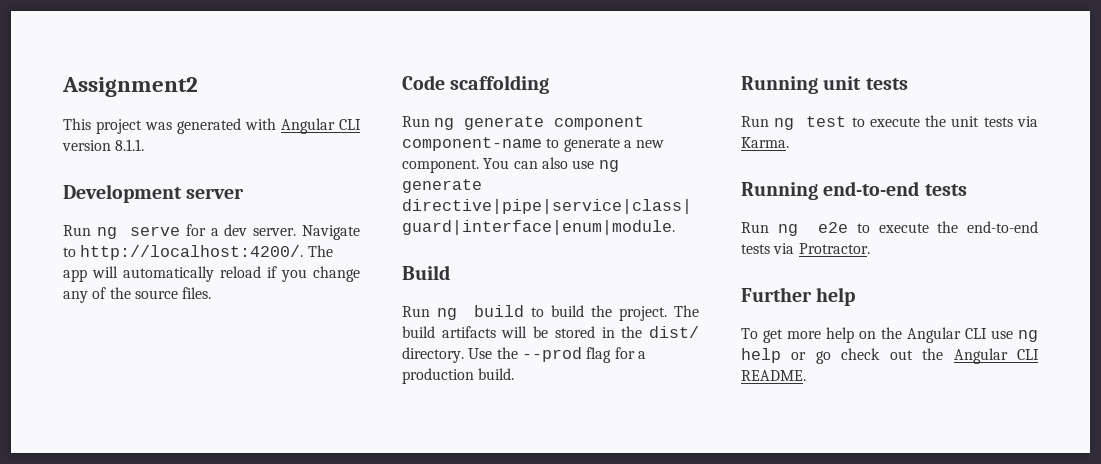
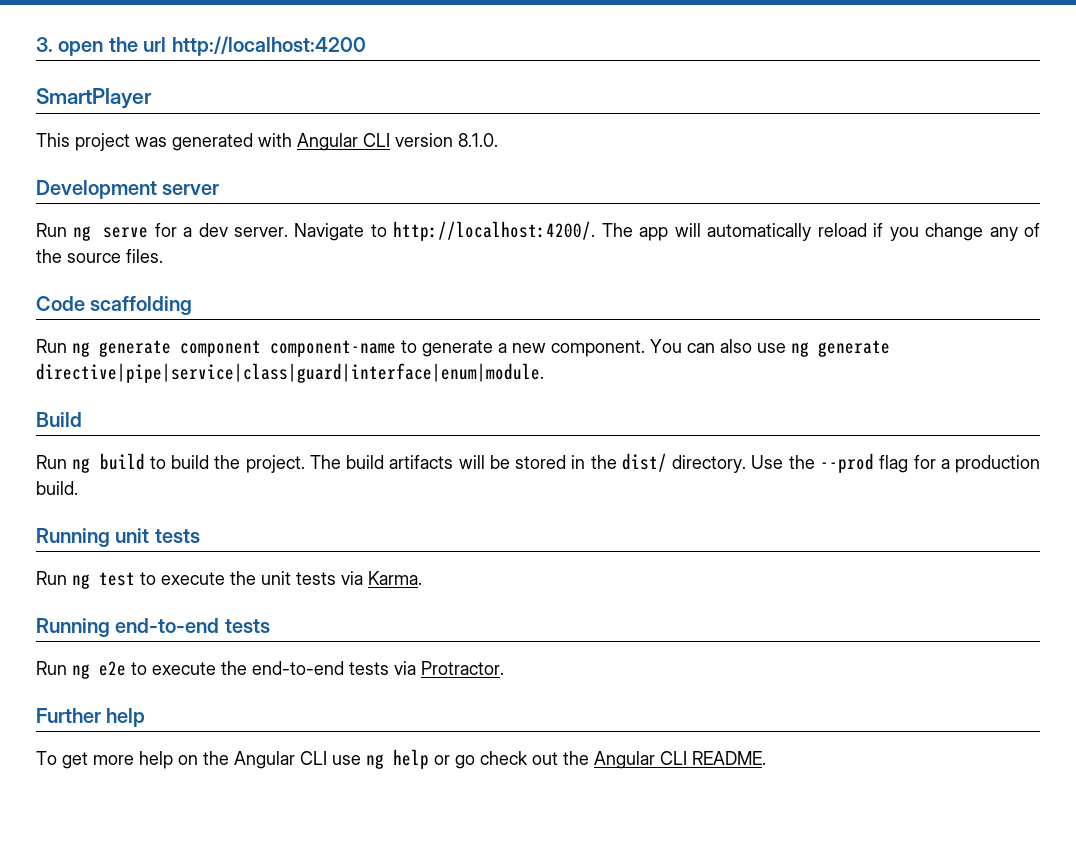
- Assignment2
+ 3. open the url http://localhost:4200
+ SmartPlayer
- This project was generated with Angular CLI version 8.1.1.
+ This project was generated with Angular CLI version 8.1.0.

